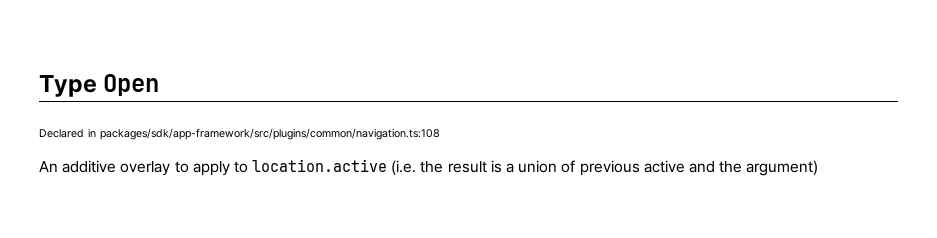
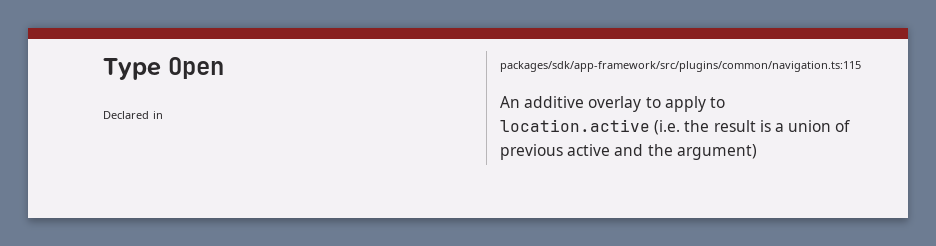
- Declared in packages/sdk/app-framework/src/plugins/common/navigation.ts:108
+ Declared in packages/sdk/app-framework/src/plugins/common/navigation.ts:115

